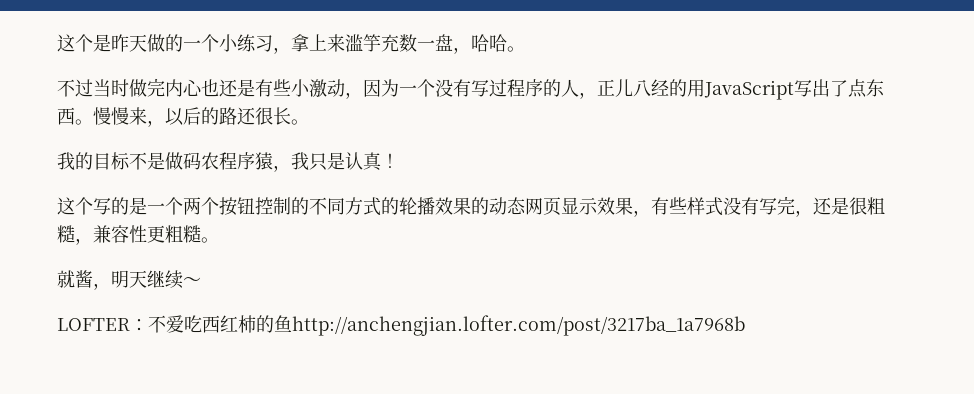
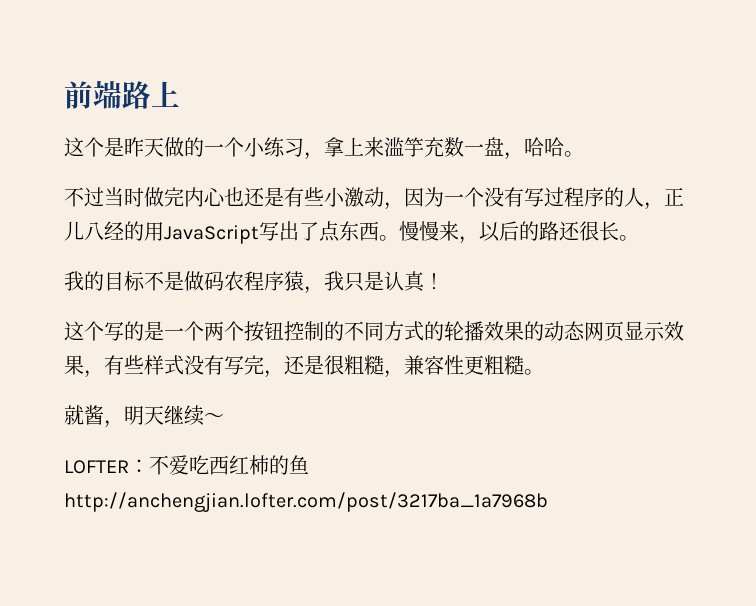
+ 前端路上

